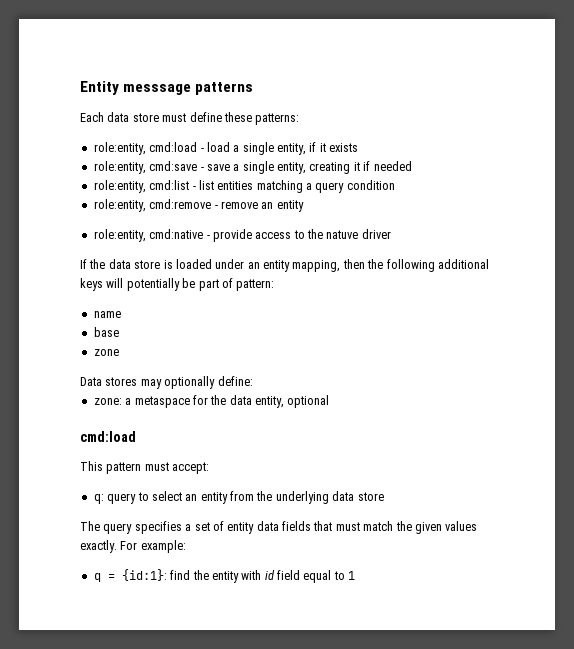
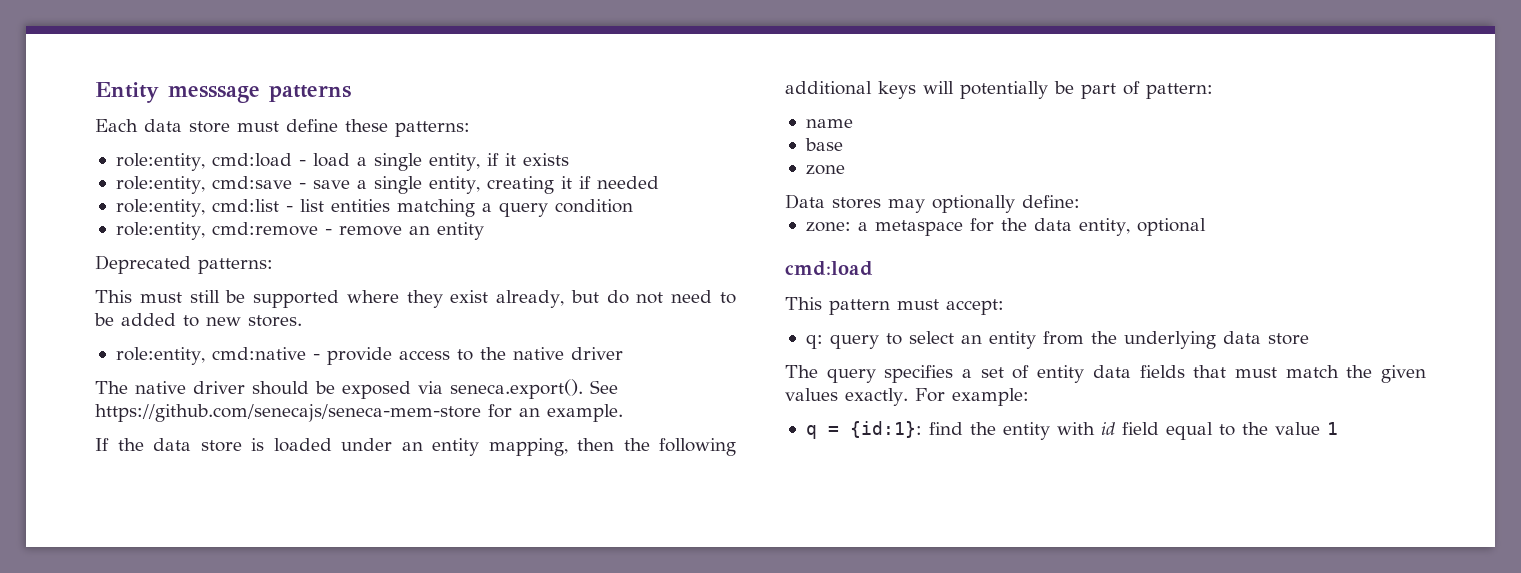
+ Deprecated patterns:
+ This must still be supported where they exist already, but do not need to be added to new stores.
- role:entity, cmd:native - provide access to the natuve driver
+ role:entity, cmd:native - provide access to the native driver
+ The native driver should be exposed via seneca.export(). See https://github.com/senecajs/seneca-mem-store for an example.
- q = {id:1}: find the entity with id field equal to 1
+ q = {id:1}: find the entity with id field equal to the value 1

